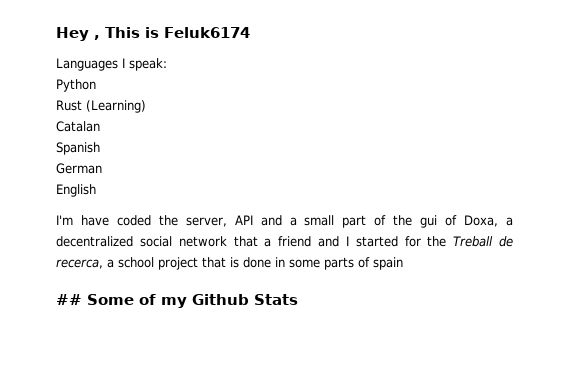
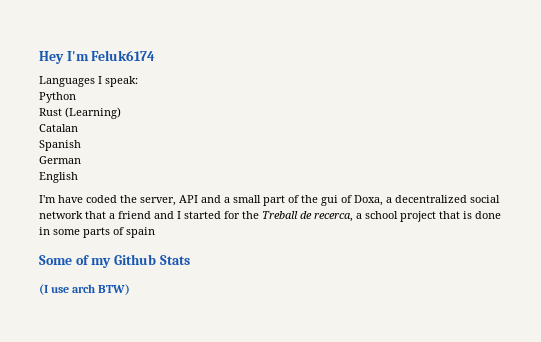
- Hey , This is Feluk6174
+ Hey I'm Feluk6174
- ## Some of my Github Stats
+ Some of my Github Stats
+ (I use arch BTW)

